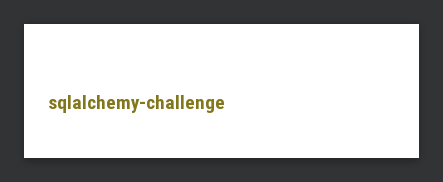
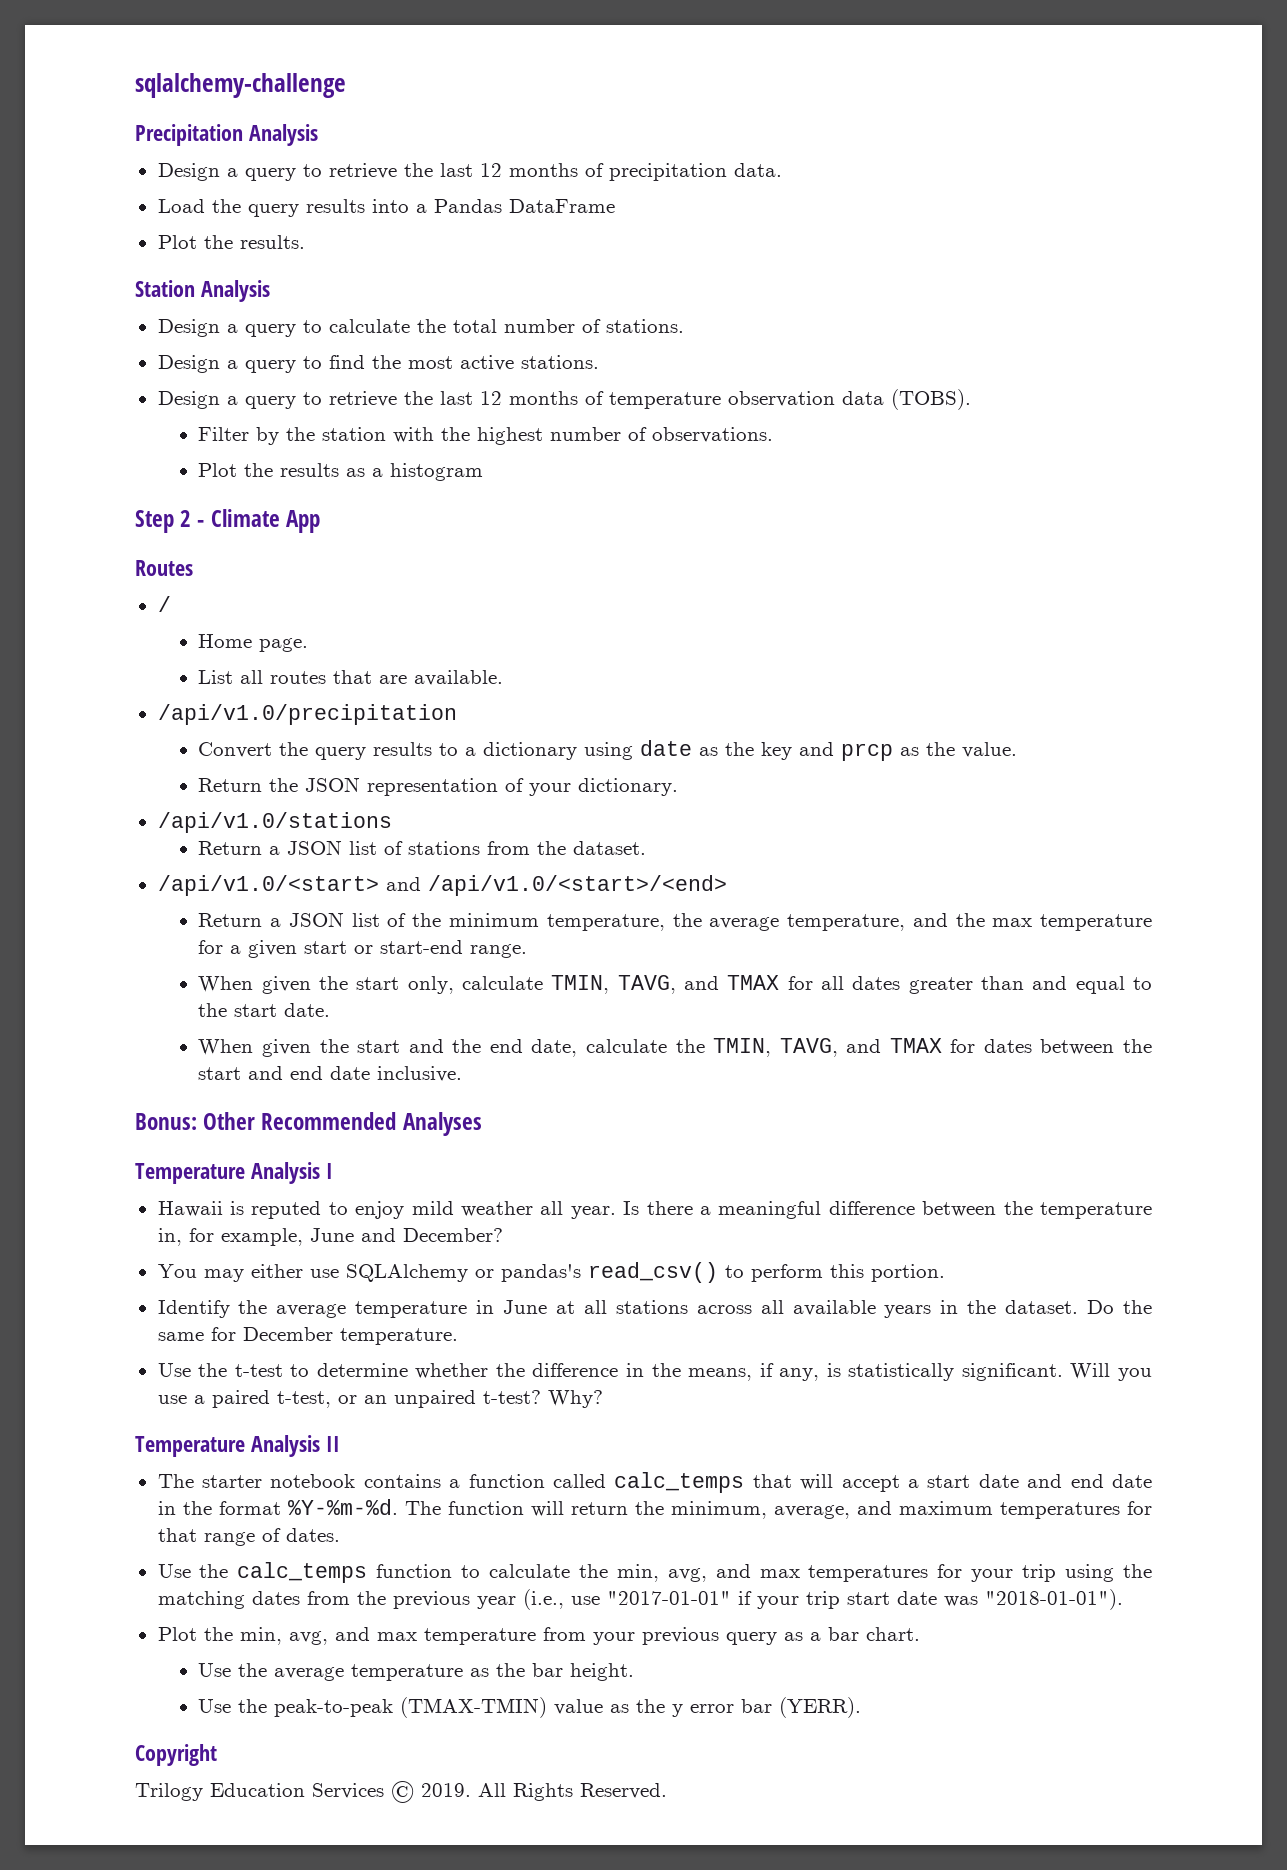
+ Precipitation Analysis
+ Design a query to retrieve the last 12 months of precipitation data.
+ Load the query results into a Pandas DataFrame
+ Plot the results.
+ Station Analysis
+ Design a query to calculate the total number of stations.
+ Design a query to find the most active stations.
+ Design a query to retrieve the last 12 months of temperature observation data (TOBS).
+ Filter by the station with the highest number of observations.
+ Plot the results as a histogram
+ Step 2 - Climate App
+ Routes
+ /
+ Home page.
+ List all routes that are available.
+ /api/v1.0/precipitation
+ Convert the query results to a dictionary using date as the key and prcp as the value.
+ Return the JSON representation of your dictionary.
+ /api/v1.0/stations
+ Return a JSON list of stations from the dataset.
+ /api/v1.0/<start> and /api/v1.0/<start>/<end>
+ Return a JSON list of the minimum temperature, the average temperature, and the max temperature for a given start or start-end range.
+ When given the start only, calculate TMIN, TAVG, and TMAX for all dates greater than and equal to the start date.
+ When given the start and the end date, calculate the TMIN, TAVG, and TMAX for dates between the start and end date inclusive.
+ Bonus: Other Recommended Analyses
+ Temperature Analysis I
+ Hawaii is reputed to enjoy mild weather all year. Is there a meaningful difference between the temperature in, for example, June and December?
+ You may either use SQLAlchemy or pandas's read_csv() to perform this portion.
+ Identify the average temperature in June at all stations across all available years in the dataset. Do the same for December temperature.
+ Use the t-test to determine whether the difference in the means, if any, is statistically significant. Will you use a paired t-test, or an unpaired t-test? Why?
+ Temperature Analysis II
+ The starter notebook contains a function called calc_temps that will accept a start date and end date in the format %Y-%m-%d. The function will return the minimum, average, and maximum temperatures for that range of dates.
+ Use the calc_temps function to calculate the min, avg, and max temperatures for your trip using the matching dates from the previous year (i.e., use "2017-01-01" if your trip start date was "2018-01-01").
+ Plot the min, avg, and max temperature from your previous query as a bar chart.
+ Use the average temperature as the bar height.
+ Use the peak-to-peak (TMAX-TMIN) value as the y error bar (YERR).
+ Copyright
+ Trilogy Education Services © 2019. All Rights Reserved.

